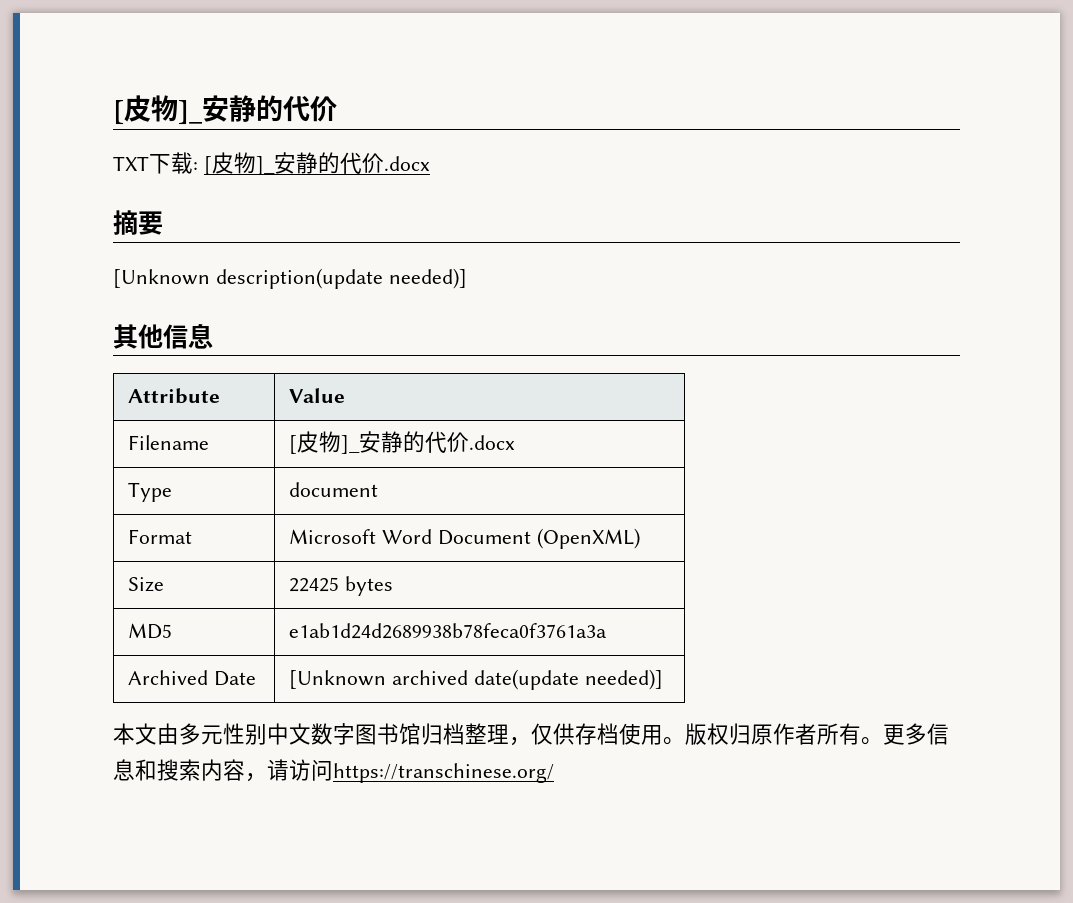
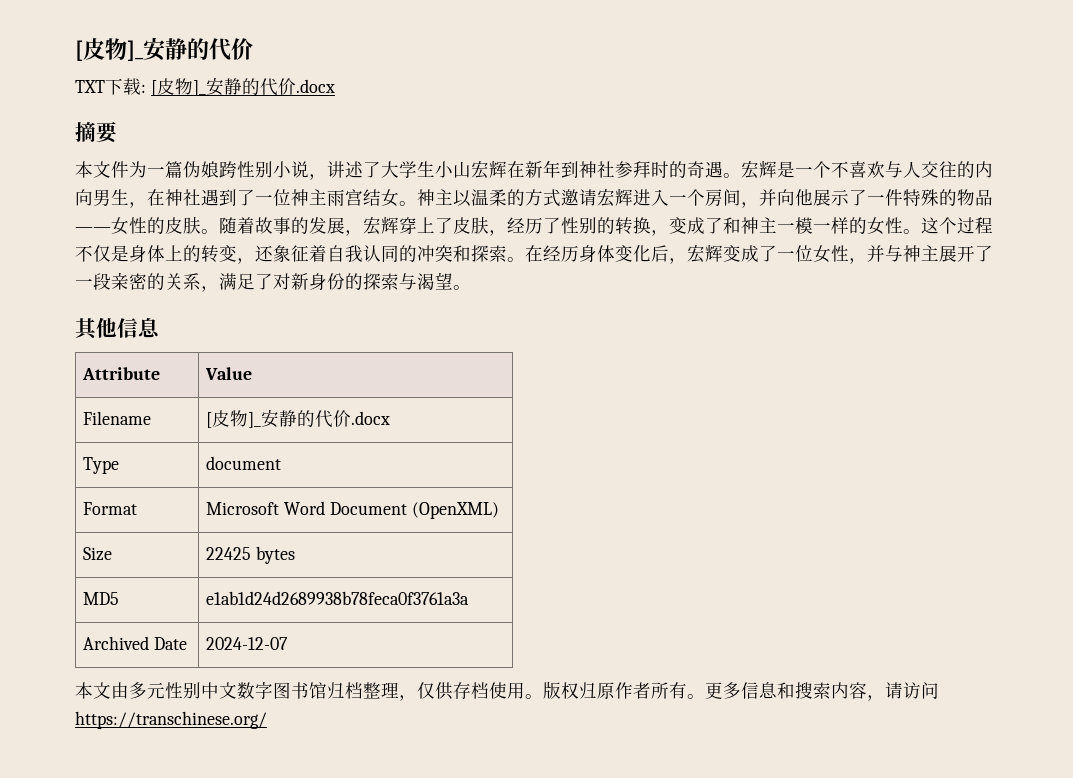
- [Unknown description(update needed)]
+ 本文件为一篇伪娘跨性别小说，讲述了大学生小山宏辉在新年到神社参拜时的奇遇。宏辉是一个不喜欢与人交往的内向男生，在神社遇到了一位神主雨宫结女。神主以温柔的方式邀请宏辉进入一个房间，并向他展示了一件特殊的物品——女性的皮肤。随着故事的发展，宏辉穿上了皮肤，经历了性别的转换，变成了和神主一模一样的女性。这个过程不仅是身体上的转变，还象征着自我认同的冲突和探索。在经历身体变化后，宏辉变成了一位女性，并与神主展开了一段亲密的关系，满足了对新身份的探索与渴望。
- Archived Date | [Unknown archived date(update needed)]
+ Archived Date | 2024-12-07

